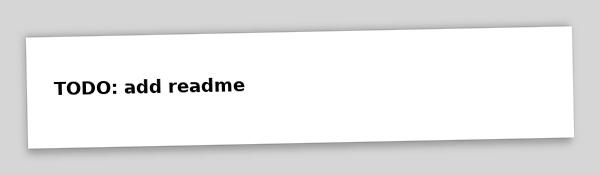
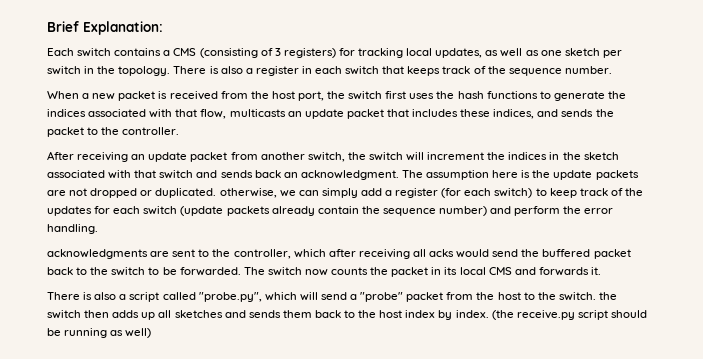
- TODO: add readme
+ Brief Explanation:
+ Each switch contains a CMS (consisting of 3 registers) for tracking local updates, as well as one sketch per switch in the topology. There is also a register in each switch that keeps track of the sequence number.
+ When a new packet is received from the host port, the switch first uses the hash functions to generate the indices associated with that flow, multicasts an update packet that includes these indices, and sends the packet to the controller.
+ After receiving an update packet from another switch, the switch will increment the indices in the sketch associated with that switch and sends back an acknowledgment. The assumption here is the update packets are not dropped or duplicated. otherwise, we can simply add a register (for each switch) to keep track of the updates for each switch (update packets already contain the sequence number) and perform the error handling.
+ acknowledgments are sent to the controller, which after receiving all acks would send the buffered packet back to the switch to be forwarded. The switch now counts the packet in its local CMS and forwards it.
+ There is also a script called "probe.py", which will send a "probe" packet from the host to the switch. the switch then adds up all sketches and sends them back to the host index by index. (the receive.py script should be running as well)

